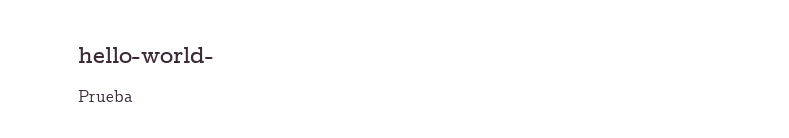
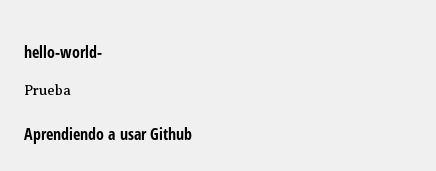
+ Aprendiendo a usar Github

